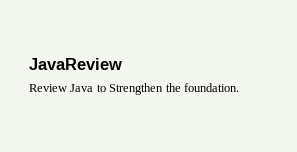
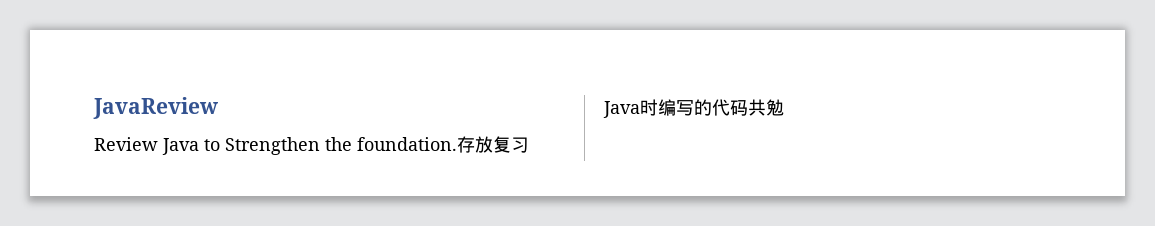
+ 存放复习Java时编写的代码共勉

